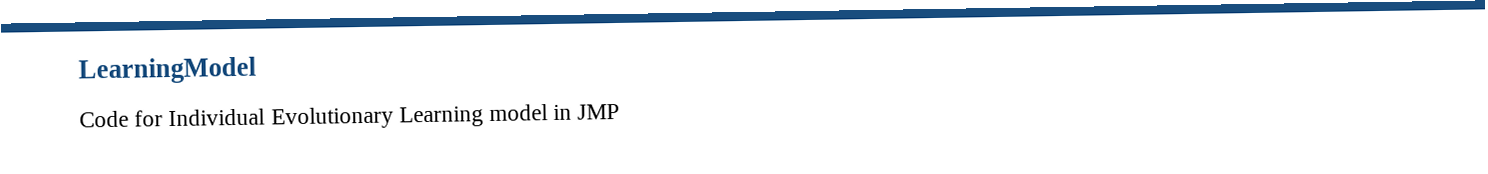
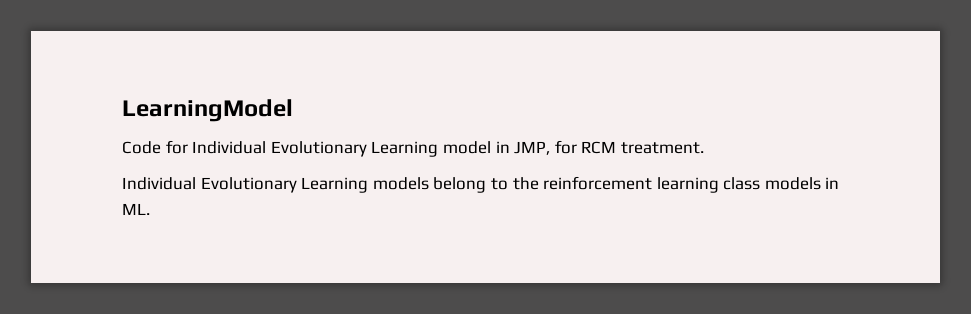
- Code for Individual Evolutionary Learning model in JMP
+ Code for Individual Evolutionary Learning model in JMP, for RCM treatment.
+ Individual Evolutionary Learning models belong to the reinforcement learning class models in ML.

